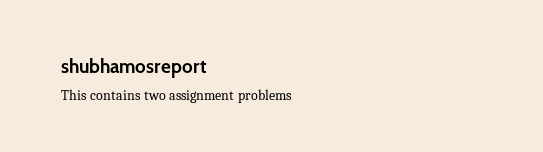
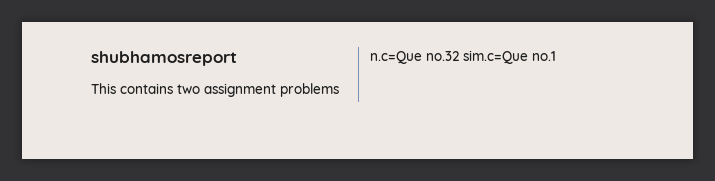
- This contains two assignment problems
+ This contains two assignment problems n.c=Que no.32 sim.c=Que no.1

